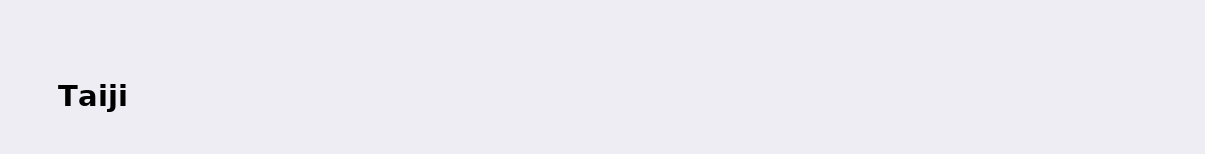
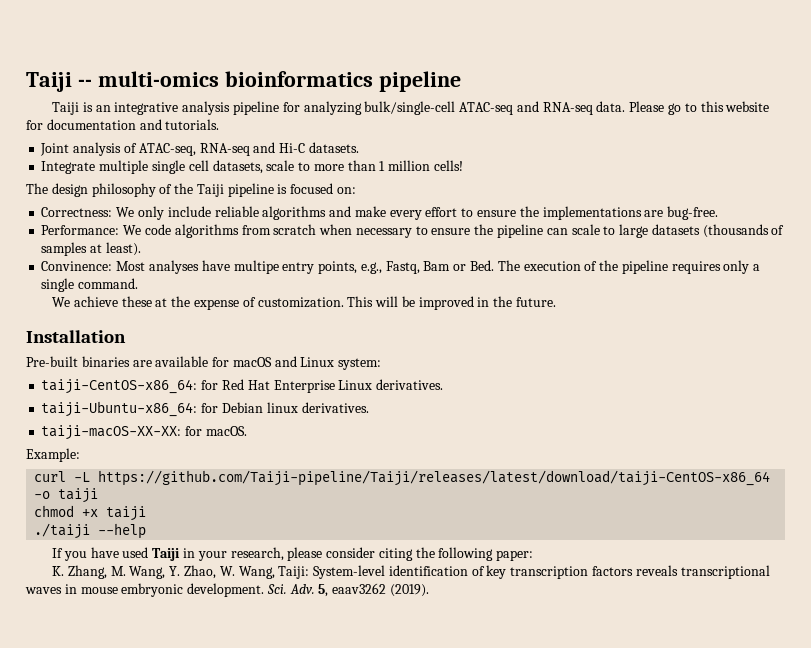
- Taiji
+ Taiji -- multi-omics bioinformatics pipeline
+ Taiji is an integrative analysis pipeline for analyzing bulk/single-cell ATAC-seq and RNA-seq data. Please go to this website for documentation and tutorials.
+ Joint analysis of ATAC-seq, RNA-seq and Hi-C datasets.
+ Integrate multiple single cell datasets, scale to more than 1 million cells!
+ The design philosophy of the Taiji pipeline is focused on:
+ Correctness: We only include reliable algorithms and make every effort to ensure the implementations are bug-free.
+ Performance: We code algorithms from scratch when necessary to ensure the pipeline can scale to large datasets (thousands of samples at least).
+ Convinence: Most analyses have multipe entry points, e.g., Fastq, Bam or Bed. The execution of the pipeline requires only a single command.
+ We achieve these at the expense of customization. This will be improved in the future.
+ Installation
+ Pre-built binaries are available for macOS and Linux system:
+ taiji-CentOS-x86_64: for Red Hat Enterprise Linux derivatives.
+ taiji-Ubuntu-x86_64: for Debian linux derivatives.
+ taiji-macOS-XX-XX: for macOS.
+ Example:
+ curl -L https://github.com/Taiji-pipeline/Taiji/releases/latest/download/taiji-CentOS-x86_64 -o taiji
+ chmod +x taiji
+ ./taiji --help
+ If you have used Taiji in your research, please consider citing the following paper:
+ K. Zhang, M. Wang, Y. Zhao, W. Wang, Taiji: System-level identification of key transcription factors reveals transcriptional waves in mouse embryonic development. Sci. Adv. 5, eaav3262 (2019).

